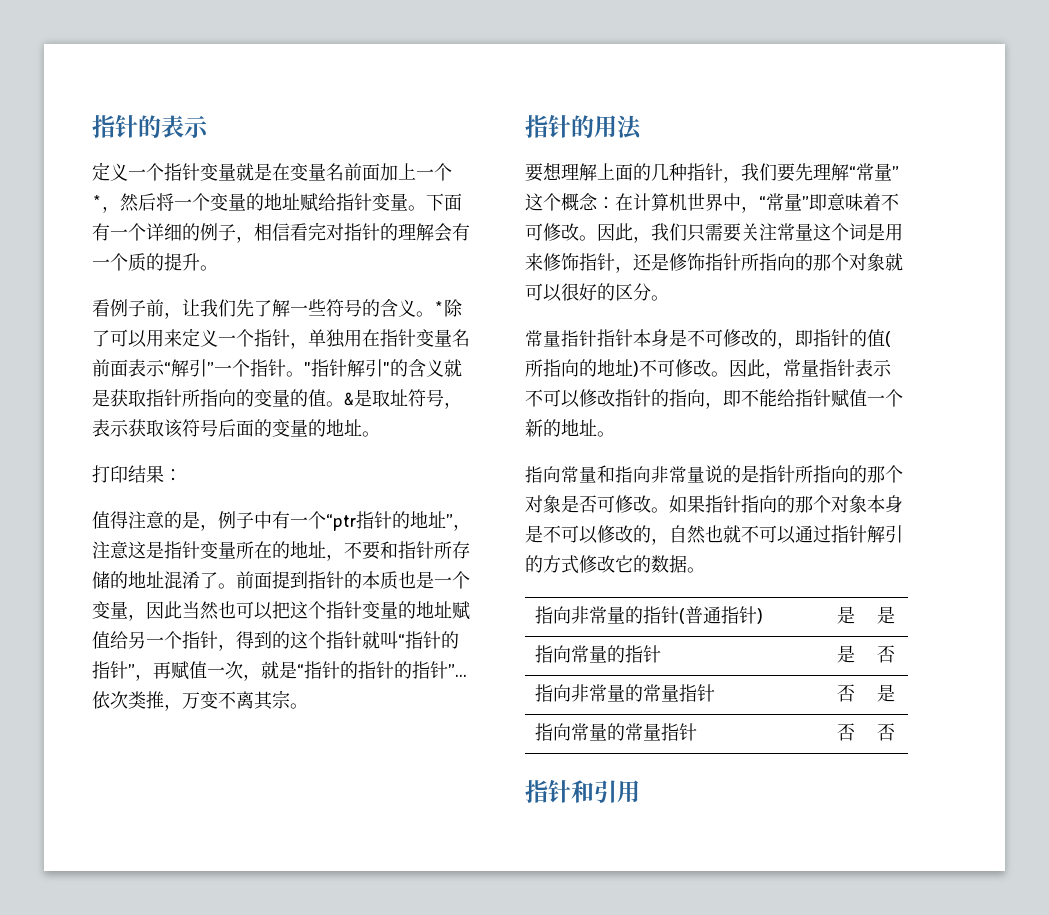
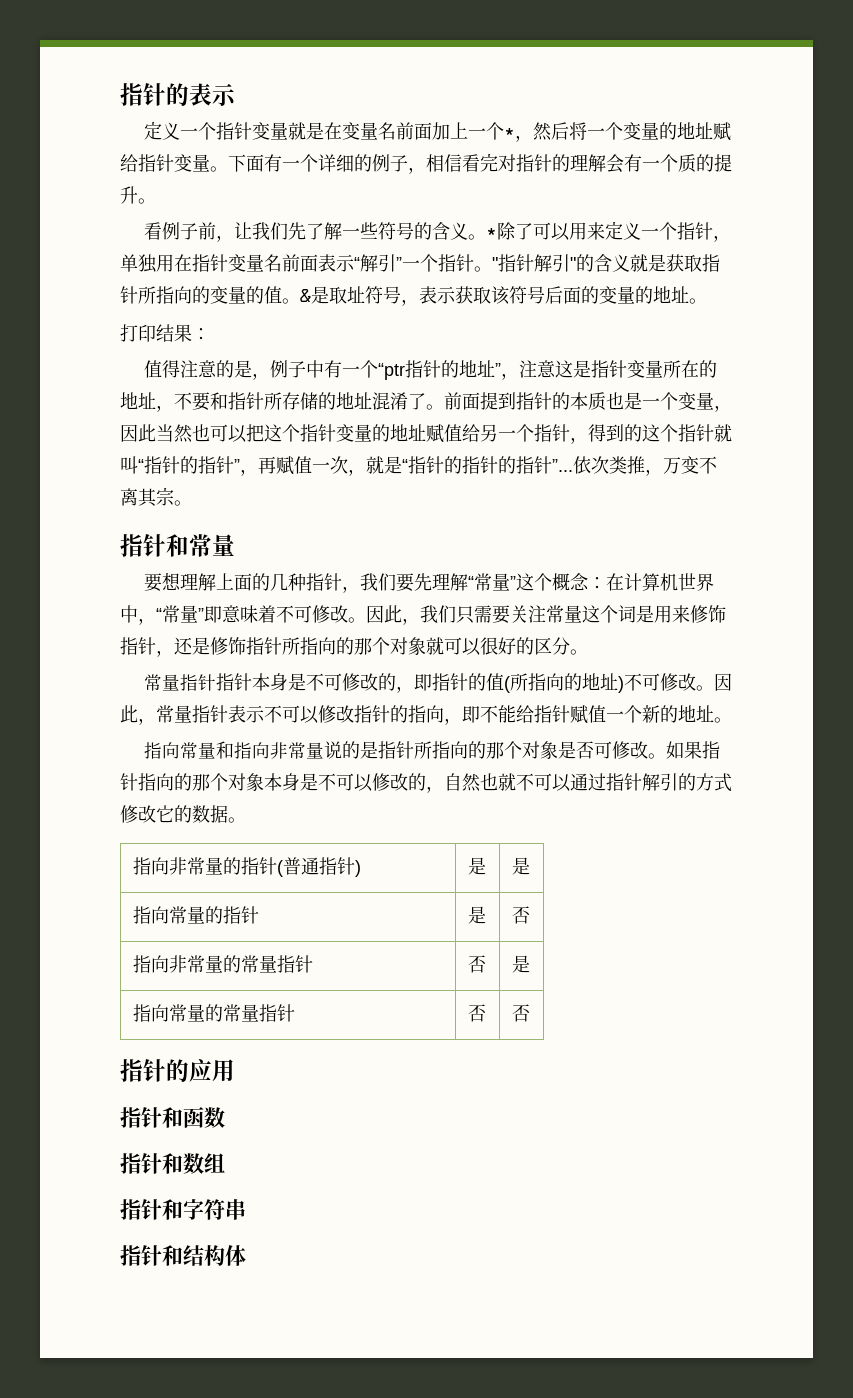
- 指针的用法
+ 指针和常量
- 指针和引用
+ 指针的应用
+ 指针和函数
+ 指针和数组
+ 指针和字符串
+ 指针和结构体

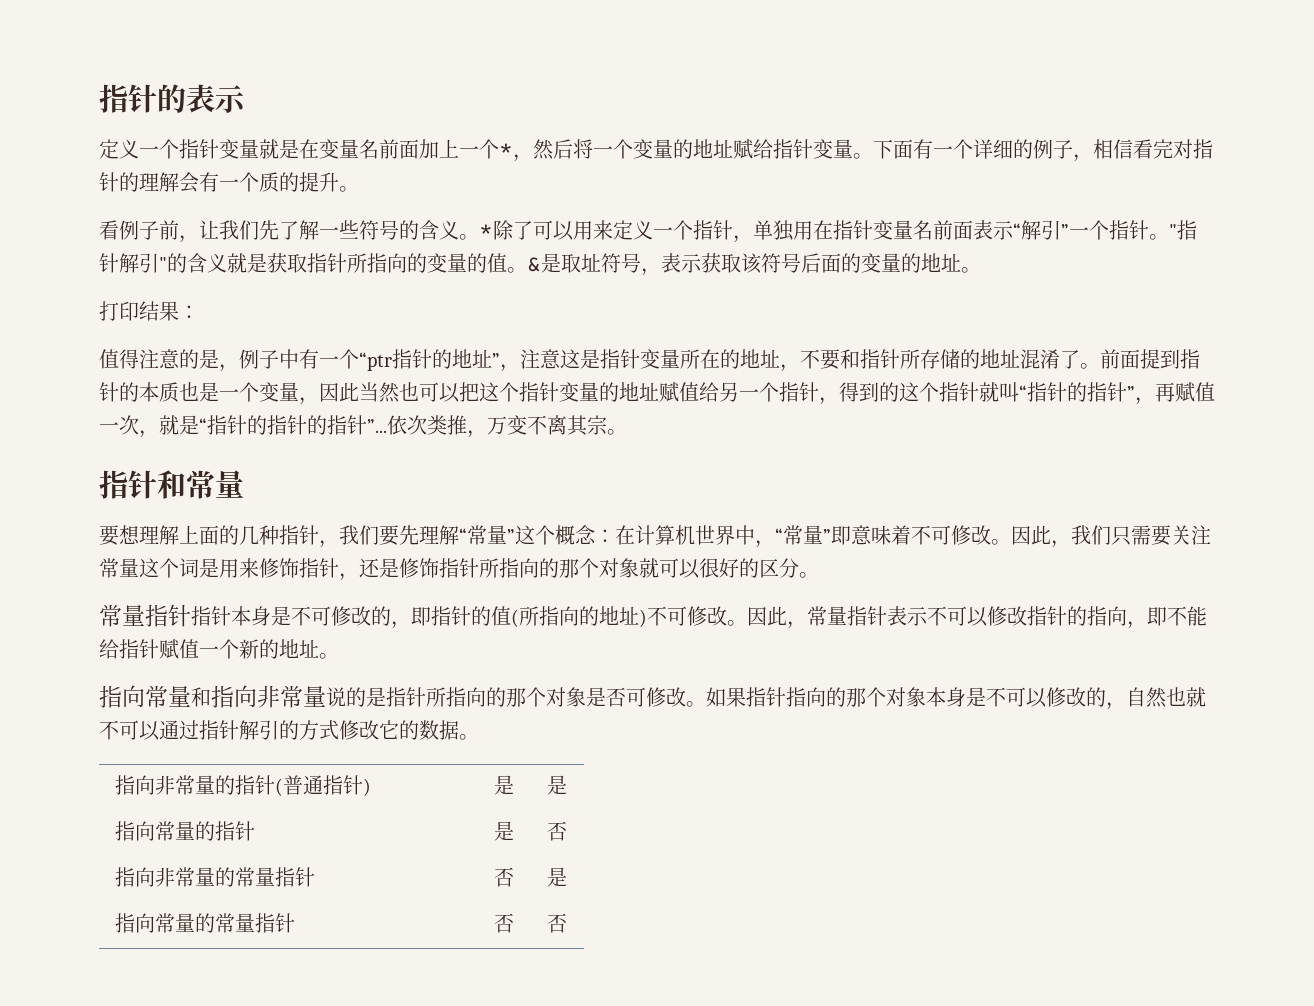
- 指针的应用
- 指针和函数
- 指针和数组
- 指针和字符串
- 指针和结构体

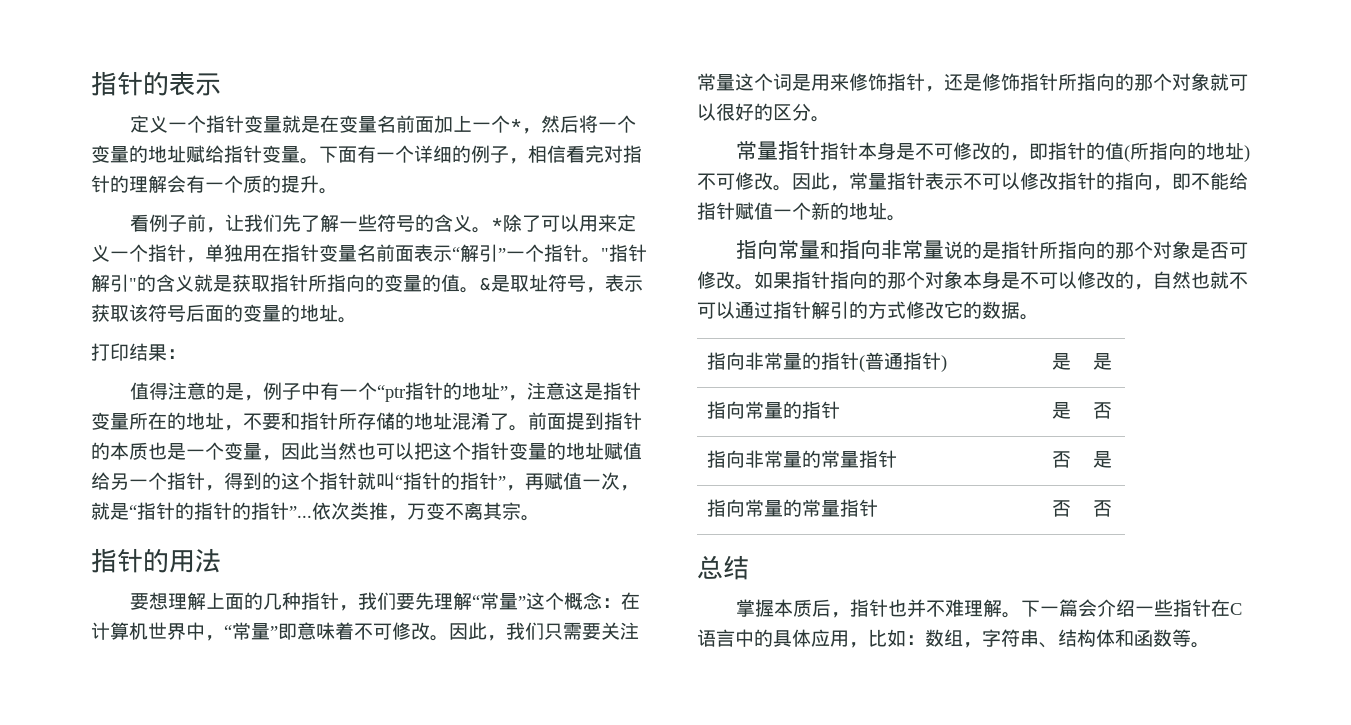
- 指针和常量
+ 指针的用法
+ 总结
+ 掌握本质后，指针也并不难理解。下一篇会介绍一些指针在C语言中的具体应用，比如：数组，字符串、结构体和函数等。

